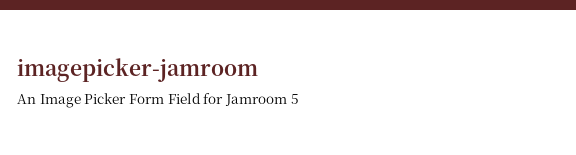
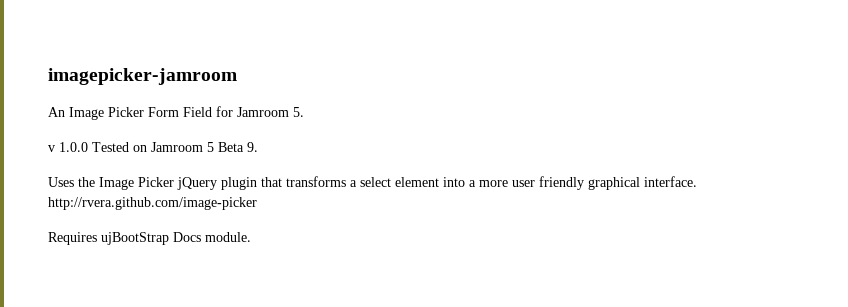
- An Image Picker Form Field for Jamroom 5
+ An Image Picker Form Field for Jamroom 5.
+ v 1.0.0 Tested on Jamroom 5 Beta 9.
+ Uses the Image Picker jQuery plugin that transforms a select element into a more user friendly graphical interface. http://rvera.github.com/image-picker
+ Requires ujBootStrap Docs module.

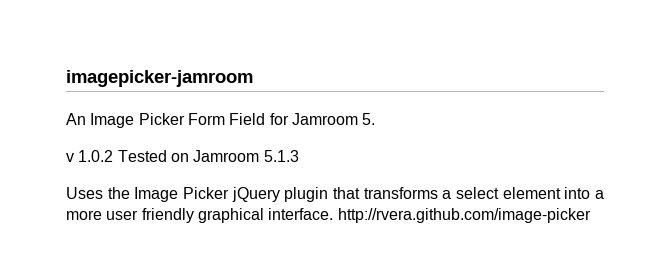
- v 1.0.0 Tested on Jamroom 5 Beta 9.
+ v 1.0.2 Tested on Jamroom 5.1.3
- Requires ujBootStrap Docs module.

